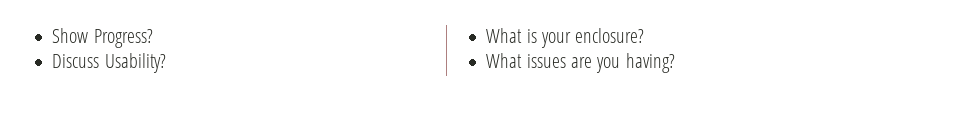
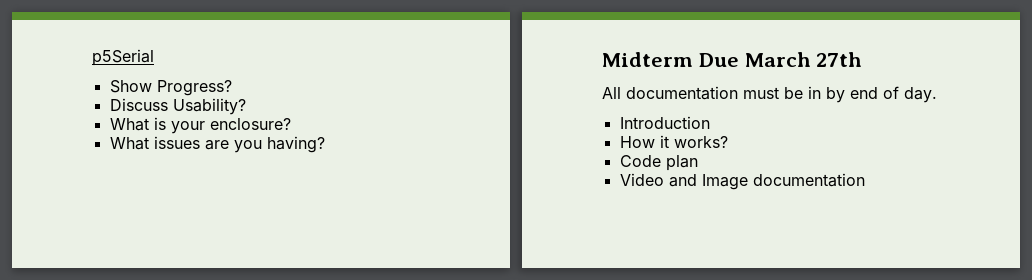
+ p5Serial
+ Midterm Due March 27th
+ All documentation must be in by end of day.
+ Introduction
+ How it works?
+ Code plan
+ Video and Image documentation

